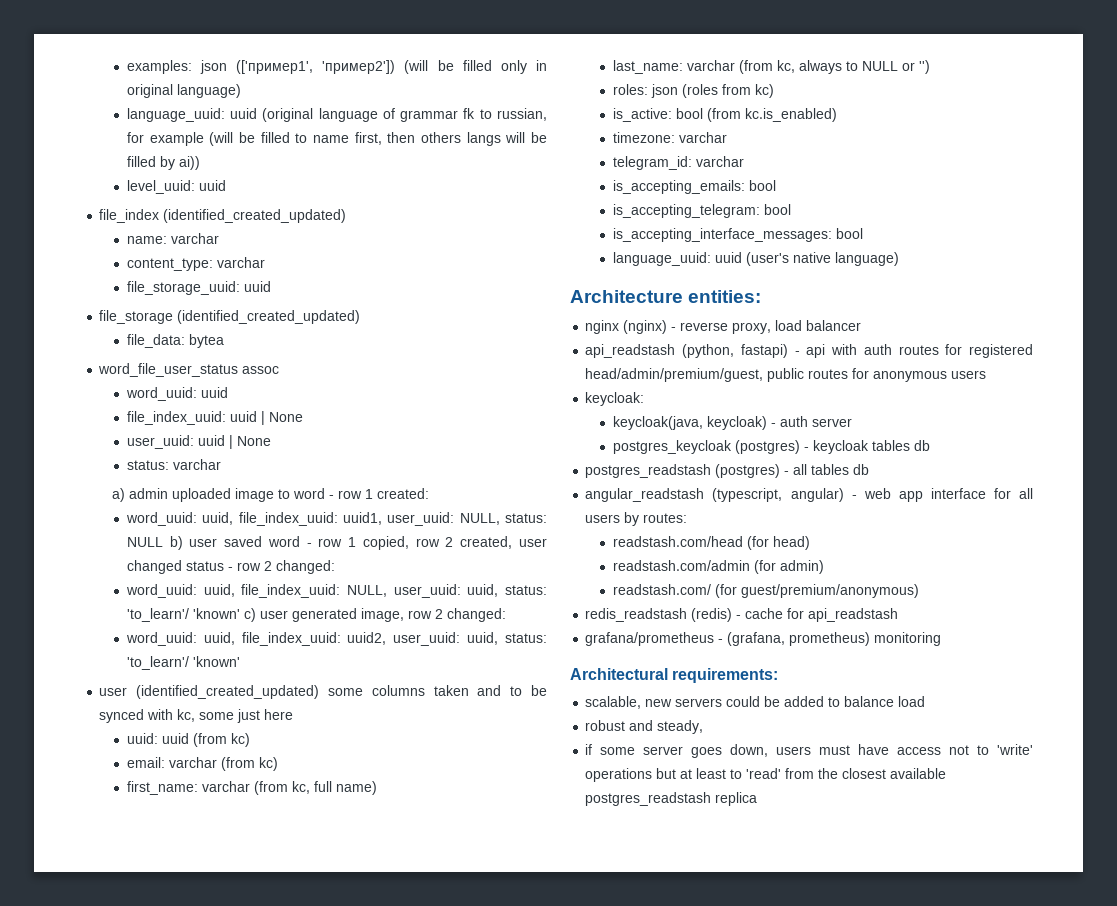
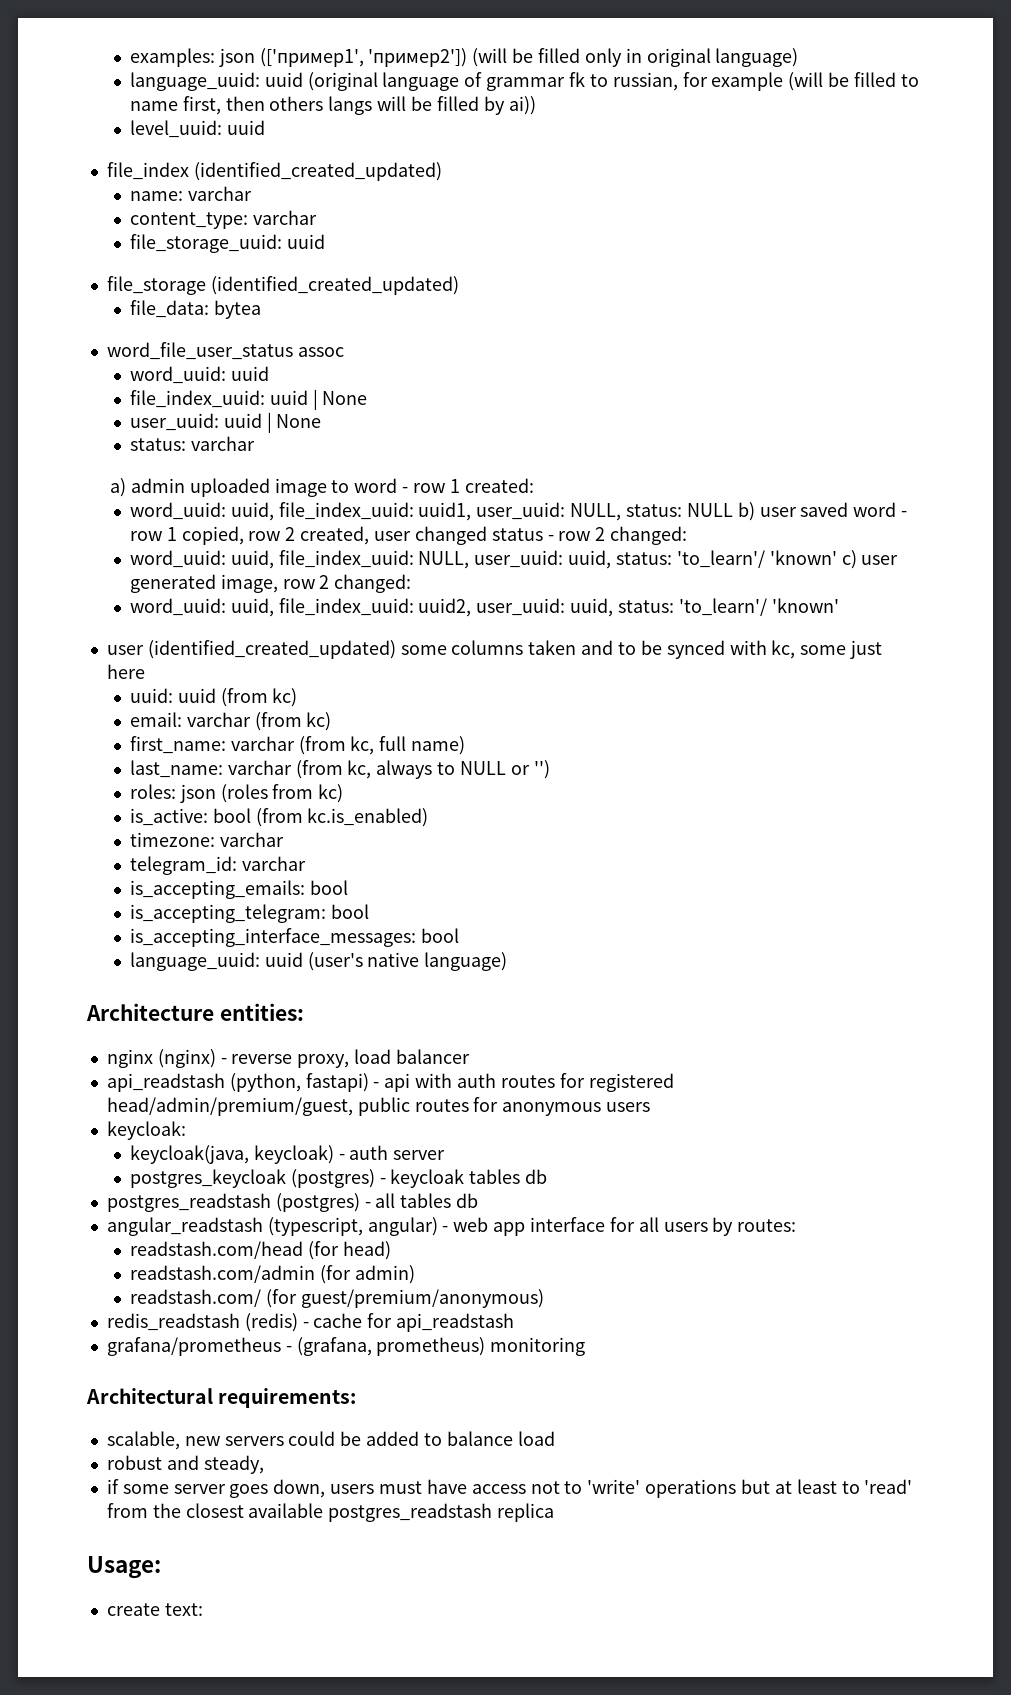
+ Usage:
+ create text:

